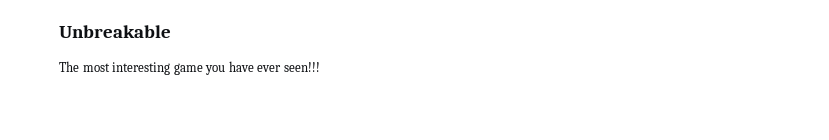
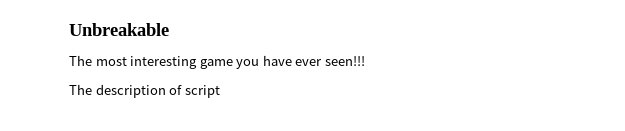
+ The description of script

